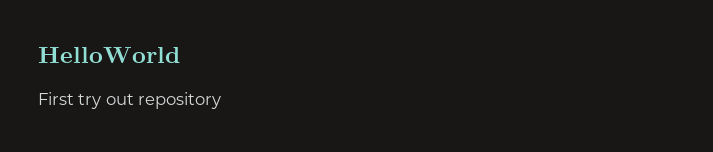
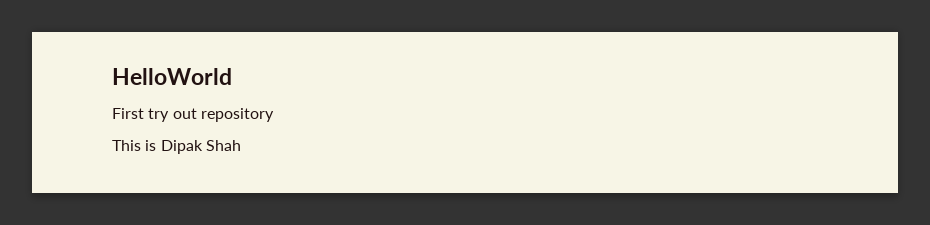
+ This is Dipak Shah

